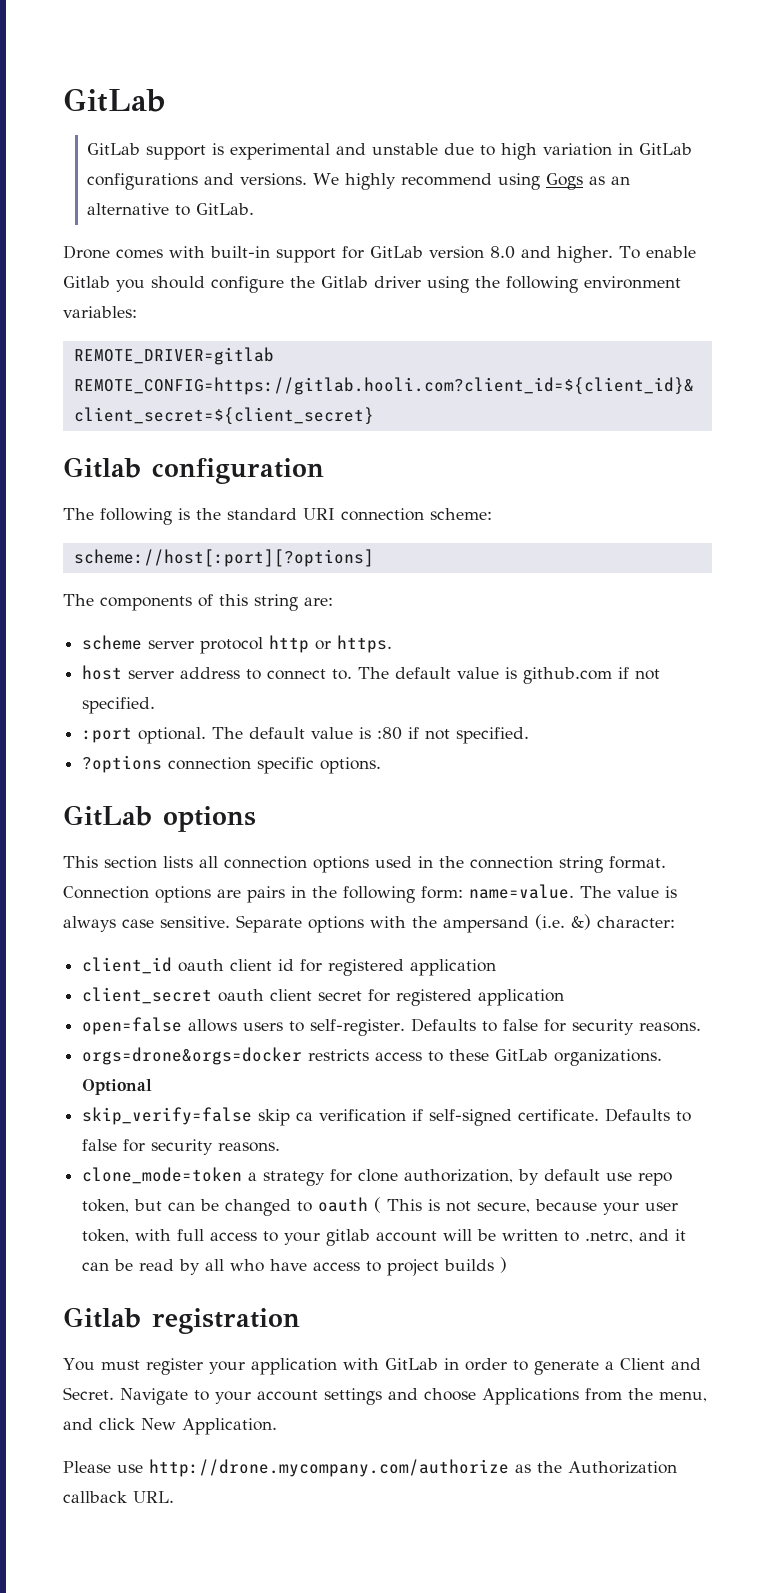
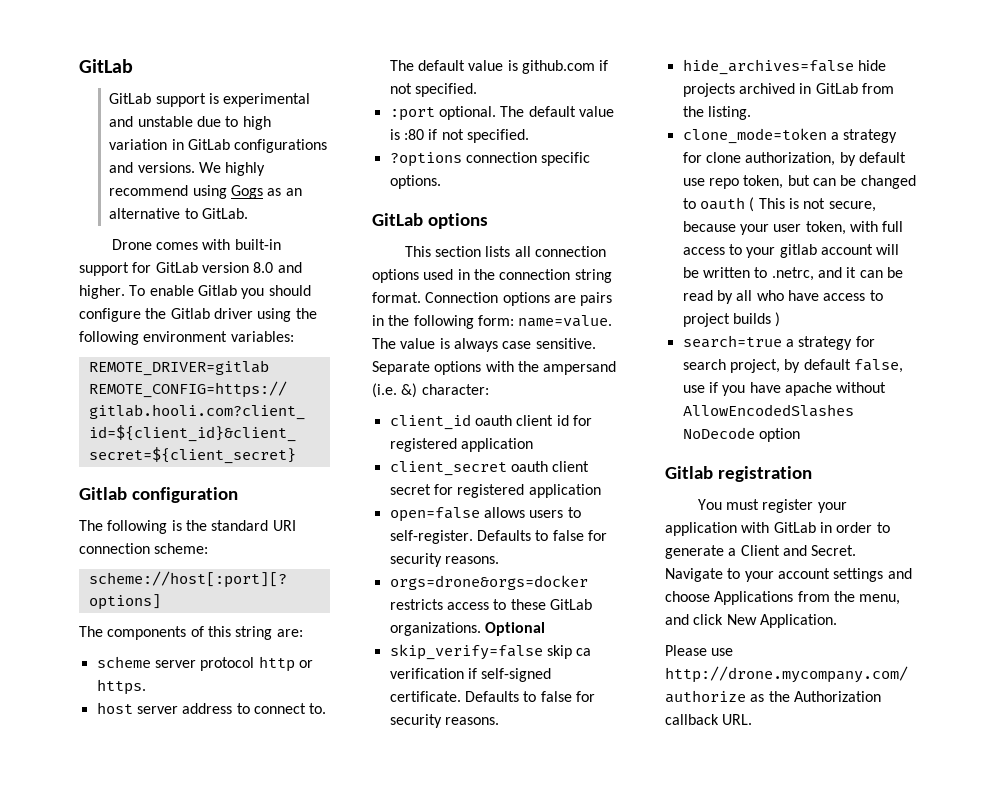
+ hide_archives=false hide projects archived in GitLab from the listing.
+ search=true a strategy for search project, by default false, use if you have apache without AllowEncodedSlashes NoDecode option

